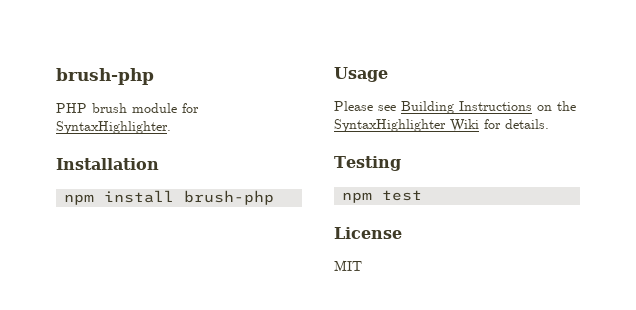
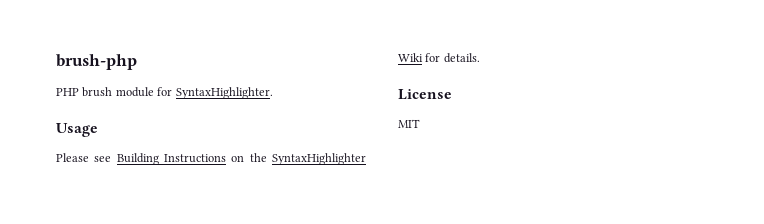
- Installation
- npm install brush-php
- Testing
- npm test

